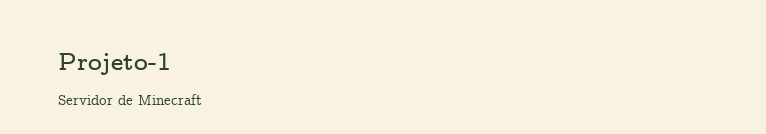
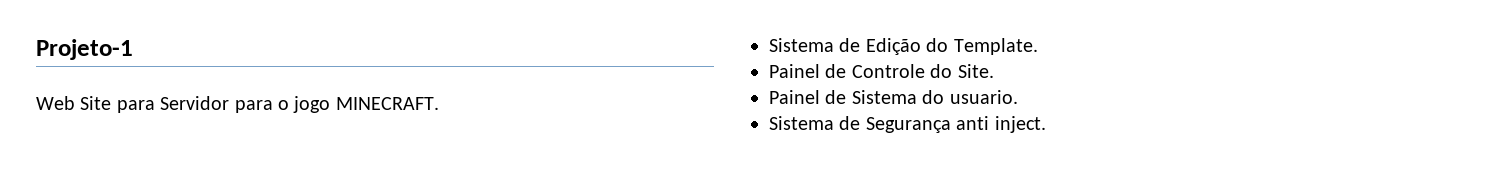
- Servidor de Minecraft
+ Web Site para Servidor para o jogo MINECRAFT.
+ Sistema de Edição do Template.
+ Painel de Controle do Site.
+ Painel de Sistema do usuario.
+ Sistema de Segurança anti inject.

